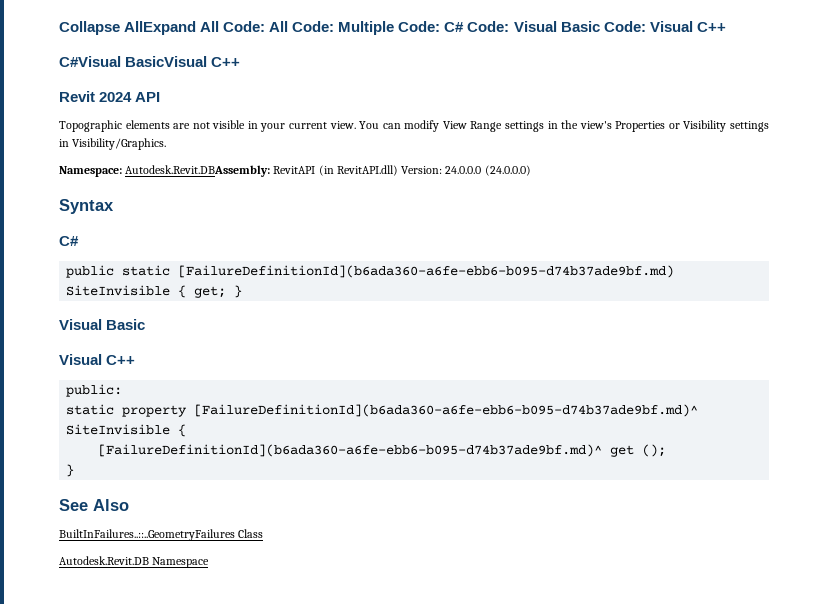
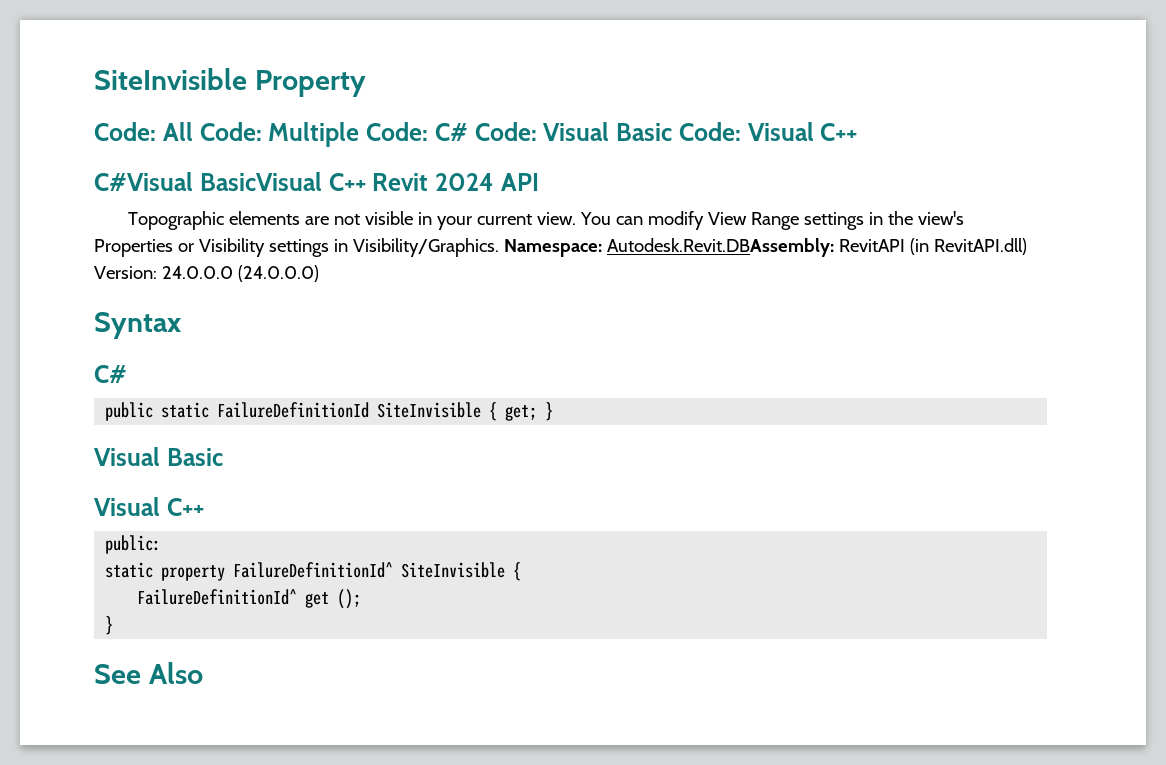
- Collapse AllExpand All Code: All Code: Multiple Code: C# Code: Visual Basic Code: Visual C++
+ SiteInvisible Property
+ Code: All Code: Multiple Code: C# Code: Visual Basic Code: Visual C++
- C#Visual BasicVisual C++
- Revit 2024 API
+ C#Visual BasicVisual C++ Revit 2024 API
- You can modify View Range settings in the view's Properties or Visibility settings in Visibility/Graphics.
- Namespace: Autodesk.Revit.DBAssembly: RevitAPI (in RevitAPI.dll) Version: 24.0.0.0 (24.0.0.0)
+ You can modify View Range settings in the view's Properties or Visibility settings in Visibility/Graphics. Namespace: Autodesk.Revit.DBAssembly: RevitAPI (in RevitAPI.dll) Version: 24.0.0.0 (24.0.0.0)
- public static [FailureDefinitionId](b6ada360-a6fe-ebb6-b095-d74b37ade9bf.md) SiteInvisible { get; }
+ public static FailureDefinitionId SiteInvisible { get; }
- static property [FailureDefinitionId](b6ada360-a6fe-ebb6-b095-d74b37ade9bf.md)^ SiteInvisible {
+ static property FailureDefinitionId^ SiteInvisible {
- [FailureDefinitionId](b6ada360-a6fe-ebb6-b095-d74b37ade9bf.md)^ get ();
+ FailureDefinitionId^ get ();
- BuiltInFailures..::..GeometryFailures Class
- Autodesk.Revit.DB Namespace

